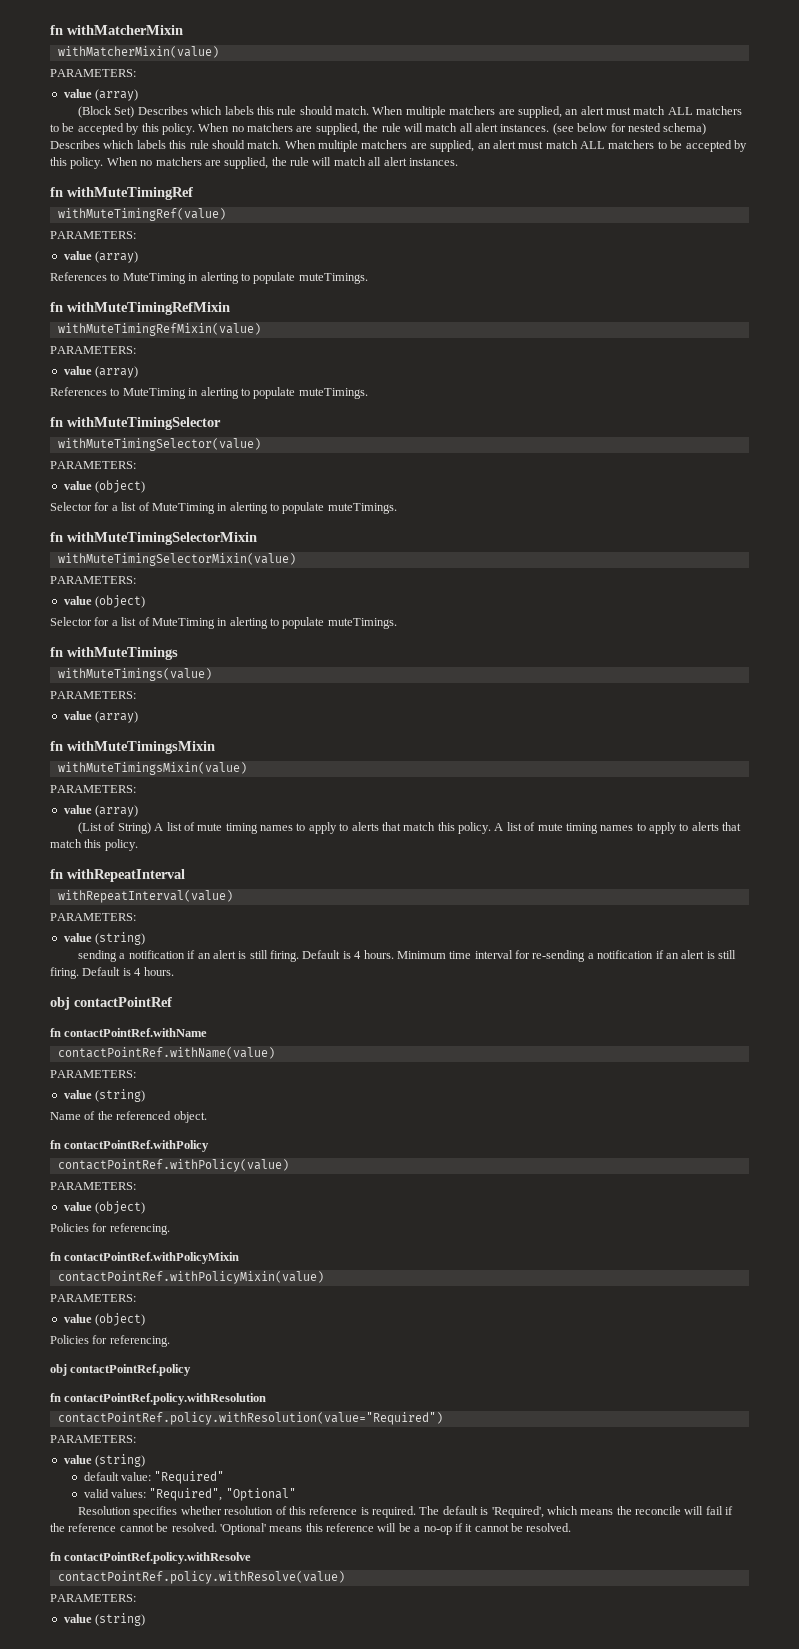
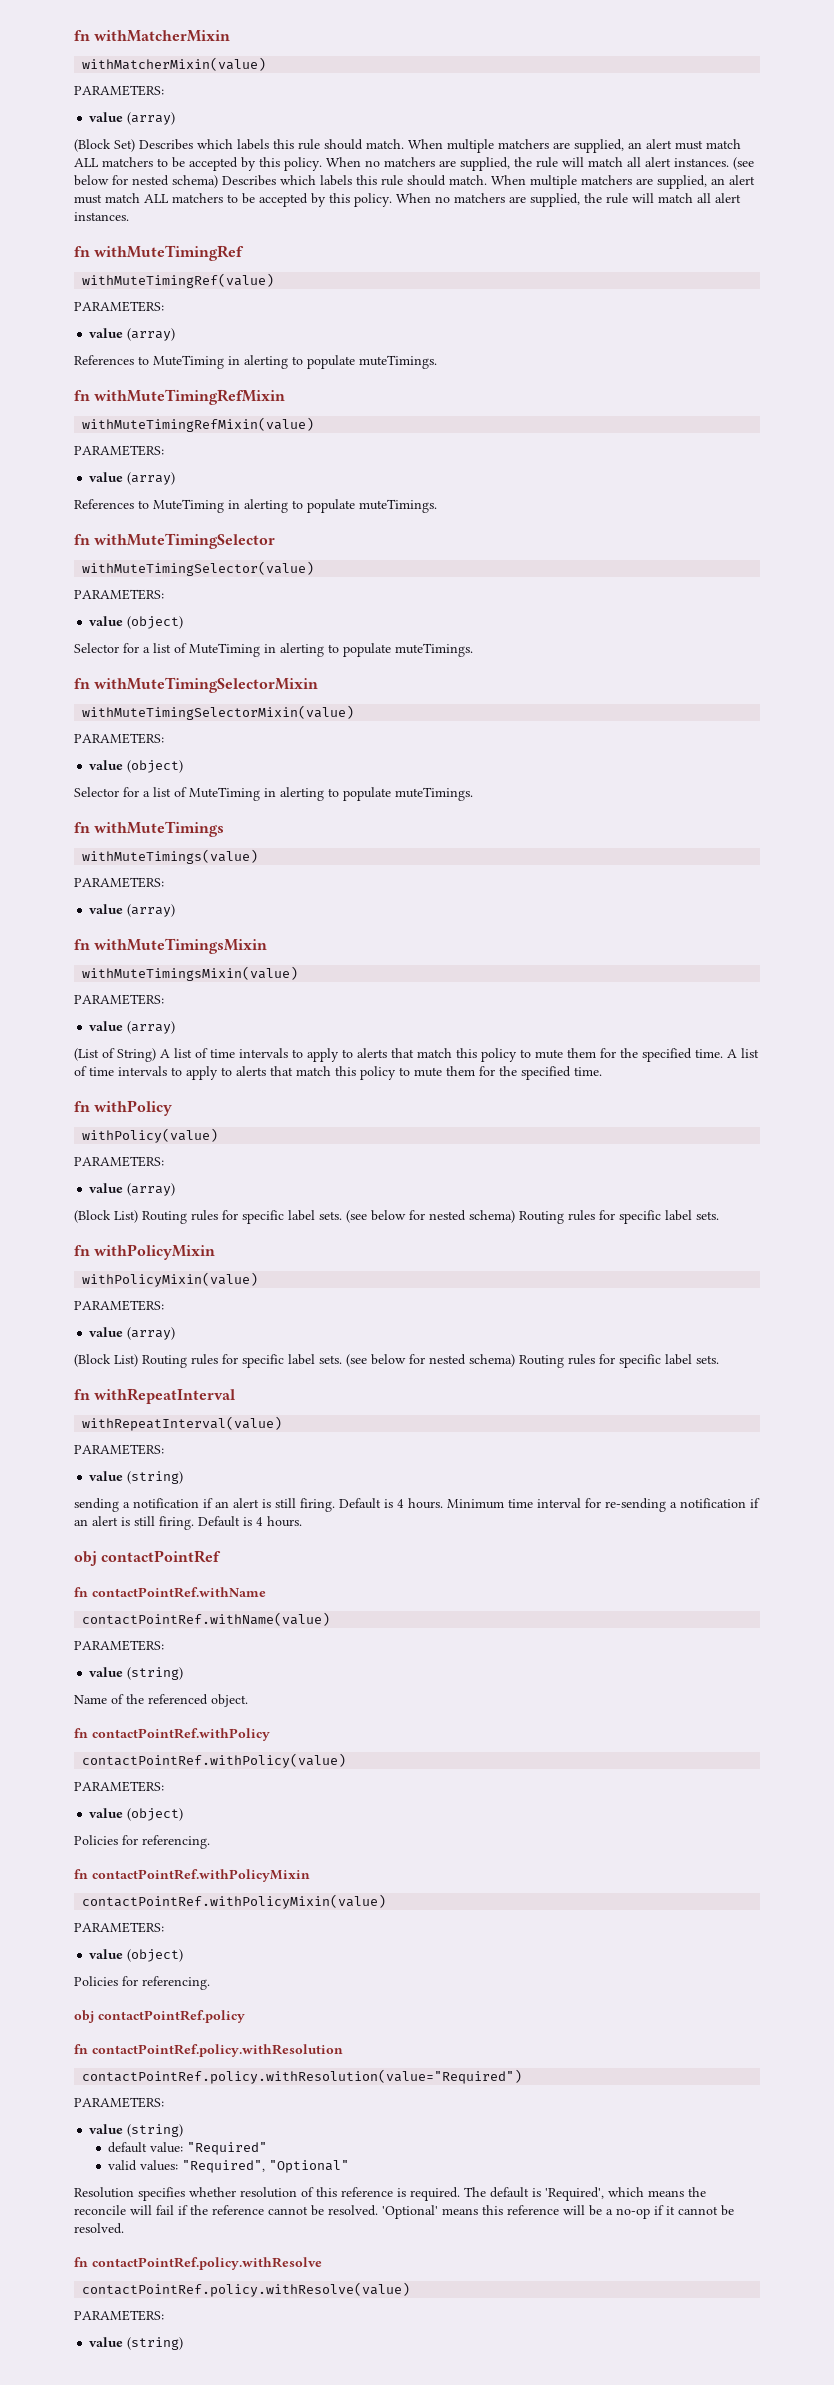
- (List of String) A list of mute timing names to apply to alerts that match this policy. A list of mute timing names to apply to alerts that match this policy.
+ (List of String) A list of time intervals to apply to alerts that match this policy to mute them for the specified time. A list of time intervals to apply to alerts that match this policy to mute them for the specified time.
+ fn withPolicy
+ withPolicy(value)
+ PARAMETERS:
+ value (array)
+ (Block List) Routing rules for specific label sets. (see below for nested schema) Routing rules for specific label sets.
+ fn withPolicyMixin
+ withPolicyMixin(value)
+ PARAMETERS:
+ value (array)
+ (Block List) Routing rules for specific label sets. (see below for nested schema) Routing rules for specific label sets.

